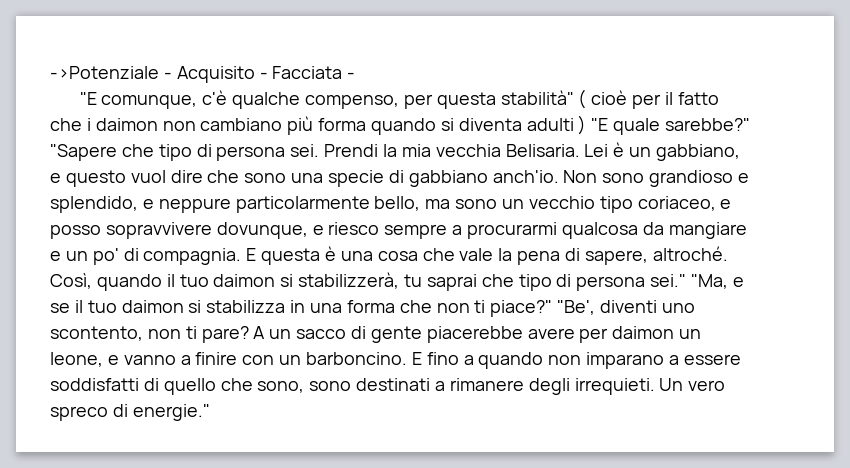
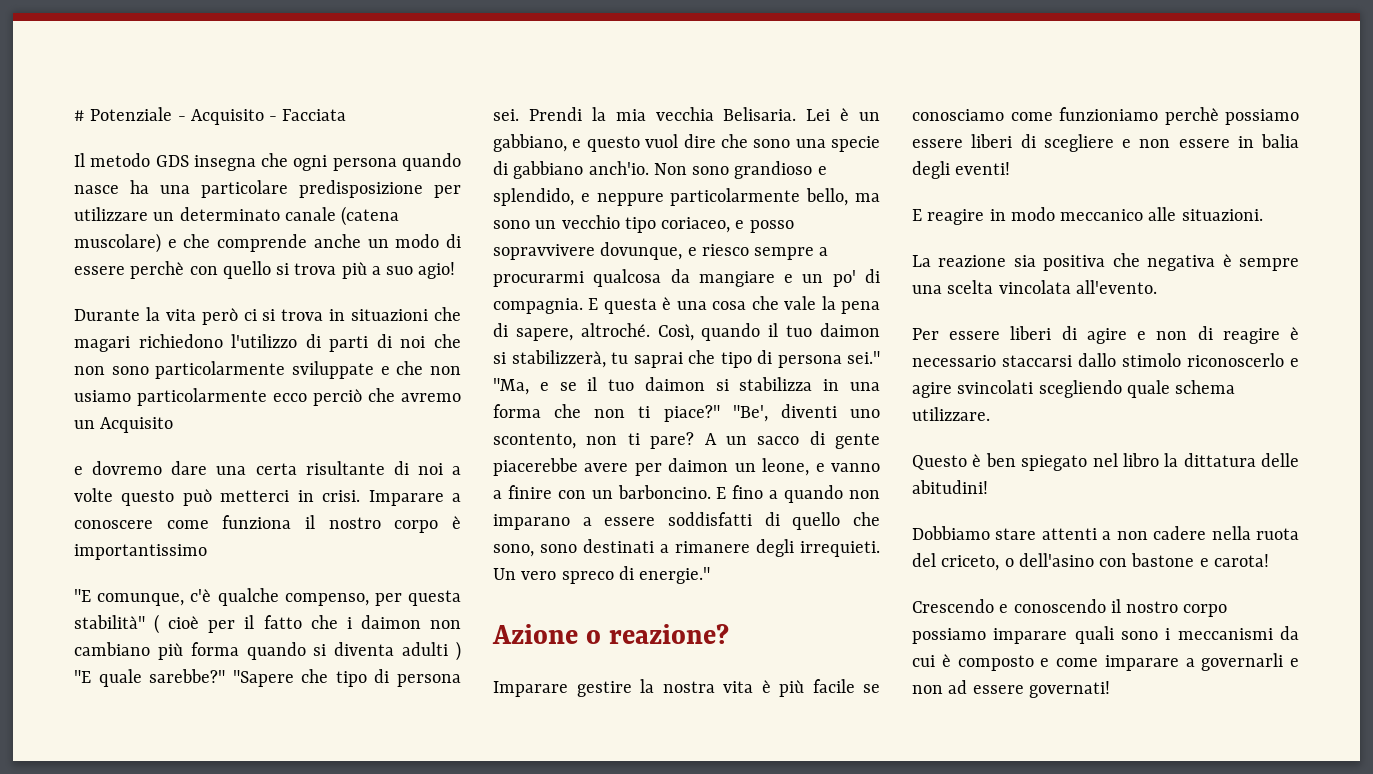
- ->Potenziale - Acquisito - Facciata -
+ # Potenziale - Acquisito - Facciata
+ Il metodo GDS insegna che ogni persona quando nasce ha una particolare predisposizione per utilizzare un determinato canale (catena muscolare) e che comprende anche un modo di essere perchè con quello si trova più a suo agio!
+ Durante la vita però ci si trova in situazioni che magari richiedono l'utilizzo di parti di noi che non sono particolarmente sviluppate e che non usiamo particolarmente ecco perciò che avremo un Acquisito
+ e dovremo dare una certa risultante di noi a volte questo può metterci in crisi. Imparare a conoscere come funziona il nostro corpo è importantissimo
+ Azione o reazione?
+ Imparare gestire la nostra vita è più facile se conosciamo come funzioniamo perchè possiamo essere liberi di scegliere e non essere in balia degli eventi!
+ E reagire in modo meccanico alle situazioni.
+ La reazione sia positiva che negativa è sempre una scelta vincolata all'evento.
+ Per essere liberi di agire e non di reagire è necessario staccarsi dallo stimolo riconoscerlo e agire svincolati scegliendo quale schema utilizzare.
+ Questo è ben spiegato nel libro la dittatura delle abitudini!
+ Dobbiamo stare attenti a non cadere nella ruota del criceto, o dell'asino con bastone e carota!
+ Crescendo e conoscendo il nostro corpo possiamo imparare quali sono i meccanismi da cui è composto e come imparare a governarli e non ad essere governati!

